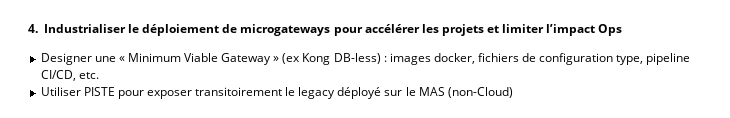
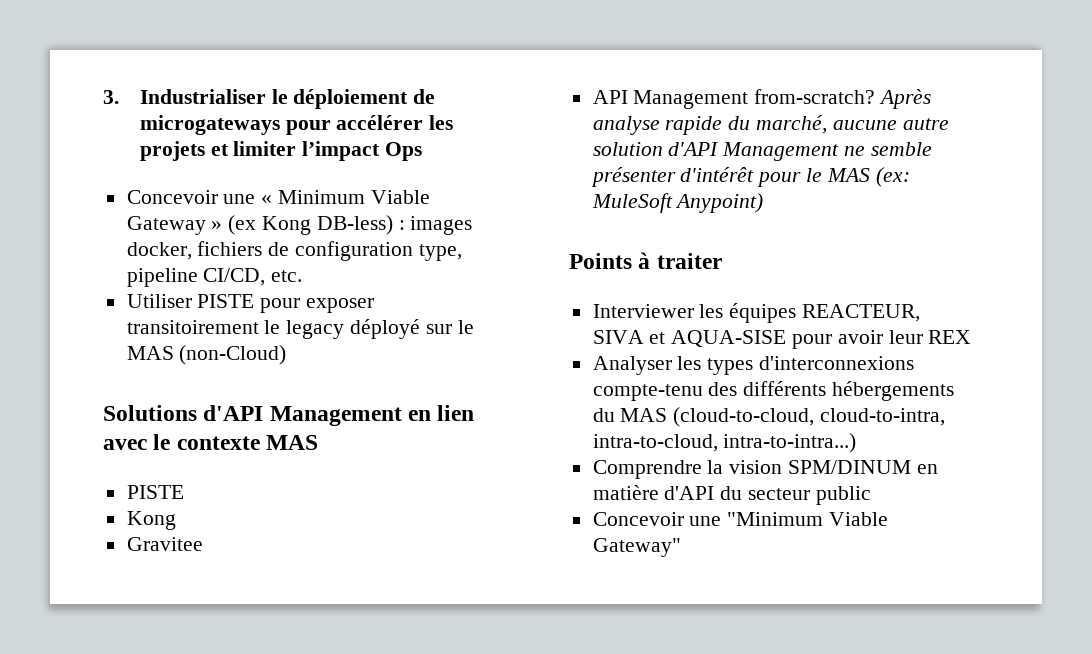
- 4. Industrialiser le déploiement de microgateways pour accélérer les projets et limiter l’impact Ops
+ 3. Industrialiser le déploiement de microgateways pour accélérer les projets et limiter l’impact Ops
- Designer une « Minimum Viable Gateway » (ex Kong DB-less) : images docker, fichiers de configuration type, pipeline CI/CD, etc.
+ Concevoir une « Minimum Viable Gateway » (ex Kong DB-less) : images docker, fichiers de configuration type, pipeline CI/CD, etc.
+ Solutions d'API Management en lien avec le contexte MAS
+ PISTE
+ Kong
+ Gravitee
+ API Management from-scratch? Après analyse rapide du marché, aucune autre solution d'API Management ne semble présenter d'intérêt pour le MAS (ex: MuleSoft Anypoint)
+ Points à traiter
+ Interviewer les équipes REACTEUR, SIVA et AQUA-SISE pour avoir leur REX
+ Analyser les types d'interconnexions compte-tenu des différents hébergements du MAS (cloud-to-cloud, cloud-to-intra, intra-to-cloud, intra-to-intra...)
+ Comprendre la vision SPM/DINUM en matière d'API du secteur public
+ Concevoir une "Minimum Viable Gateway"

